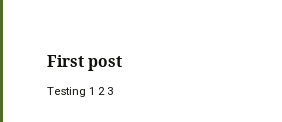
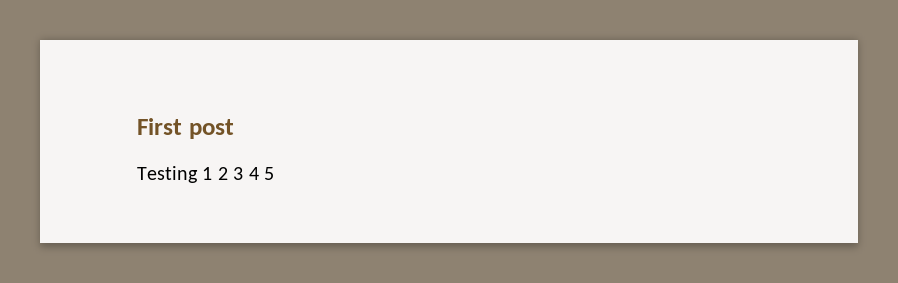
- Testing 1 2 3
+ Testing 1 2 3 4 5

